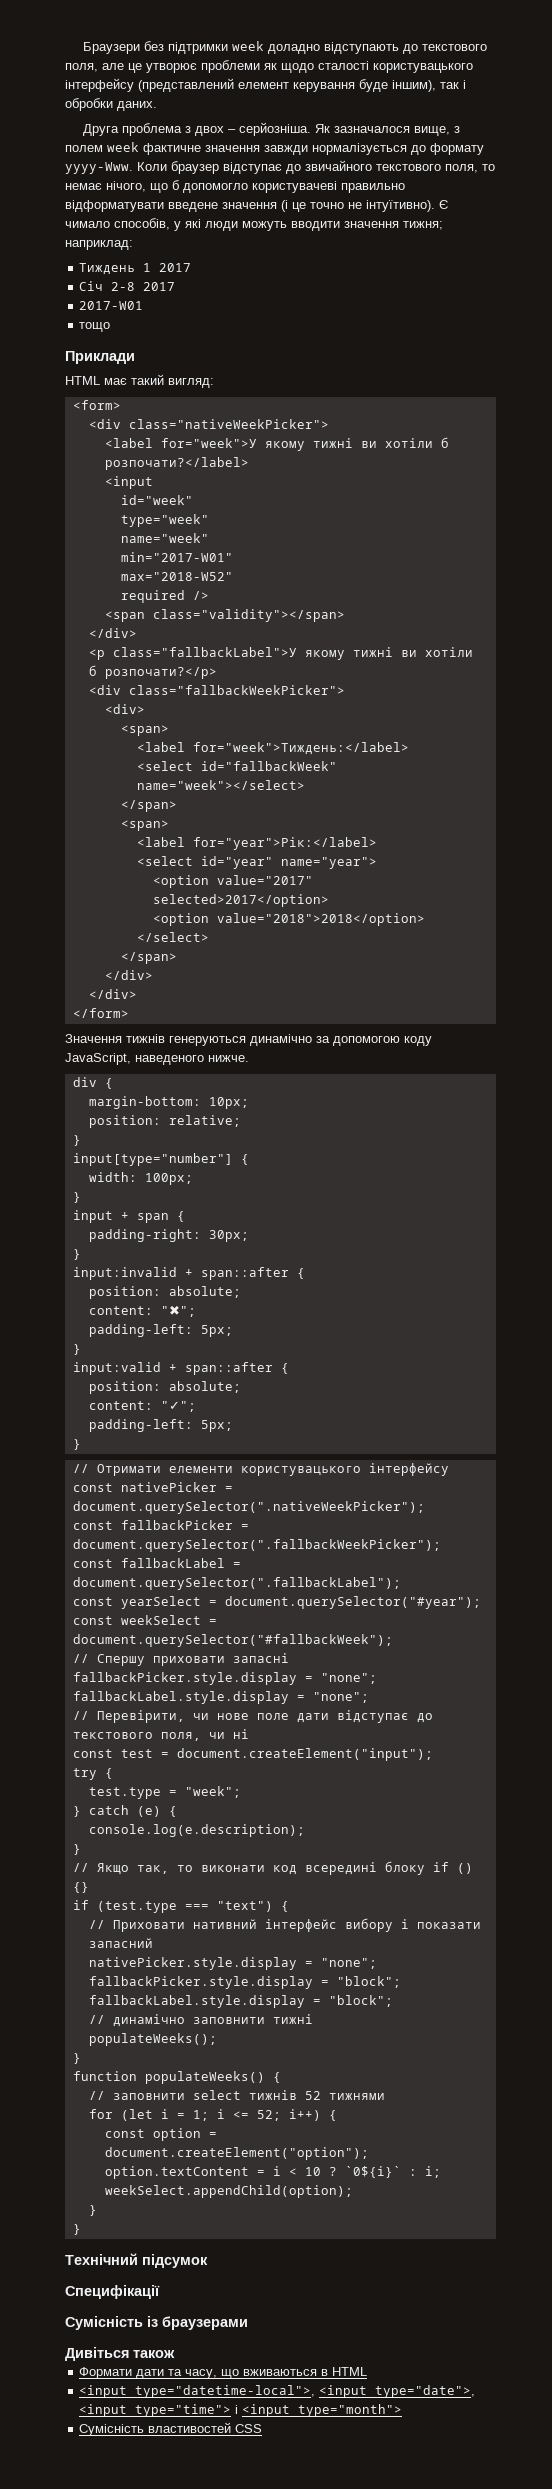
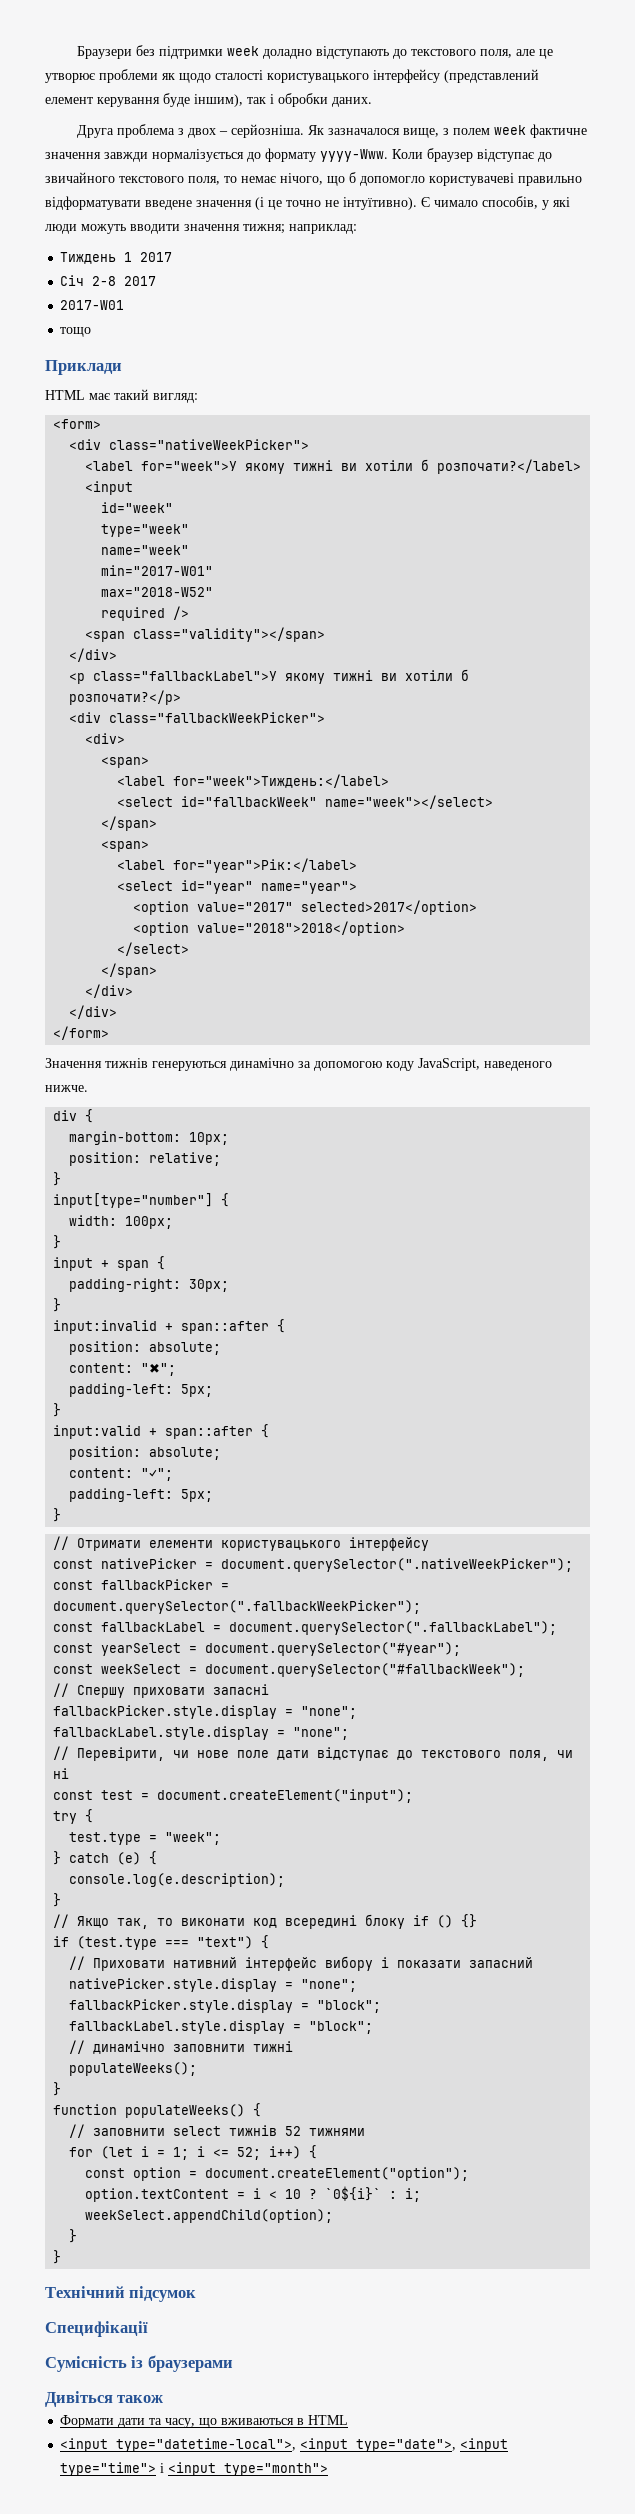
- Сумісність властивостей CSS

